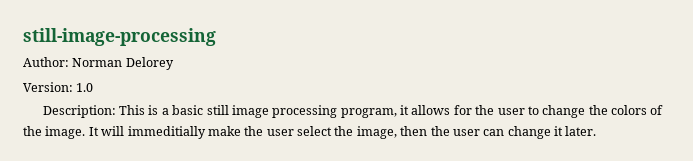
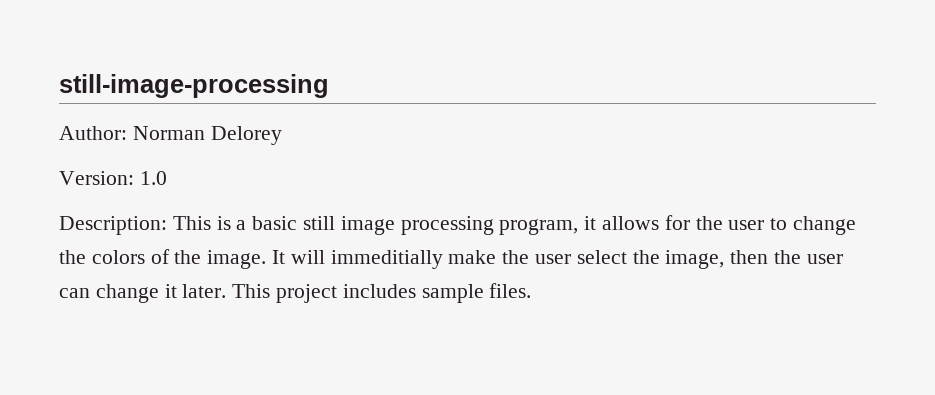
+ This project includes sample files.

